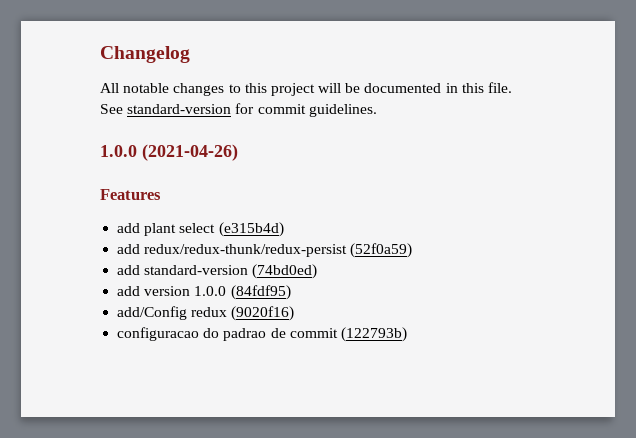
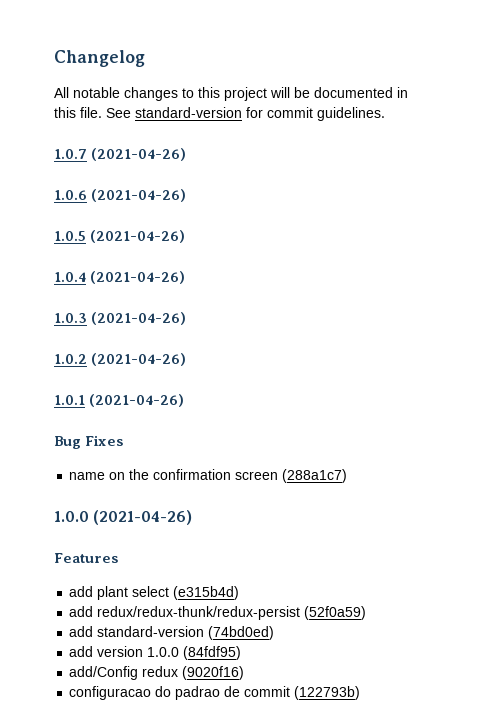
+ 1.0.7 (2021-04-26)
+ 1.0.6 (2021-04-26)
+ 1.0.5 (2021-04-26)
+ 1.0.4 (2021-04-26)
+ 1.0.3 (2021-04-26)
+ 1.0.2 (2021-04-26)
+ 1.0.1 (2021-04-26)
+ Bug Fixes
+ name on the confirmation screen (288a1c7)

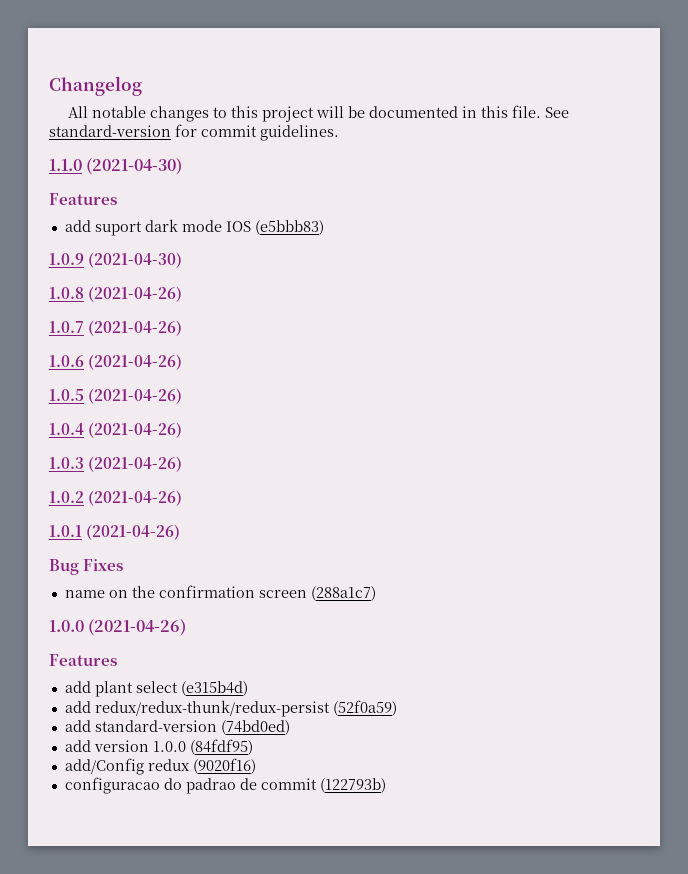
+ 1.1.0 (2021-04-30)
+ Features
+ add suport dark mode IOS (e5bbb83)
+ 1.0.9 (2021-04-30)
+ 1.0.8 (2021-04-26)

